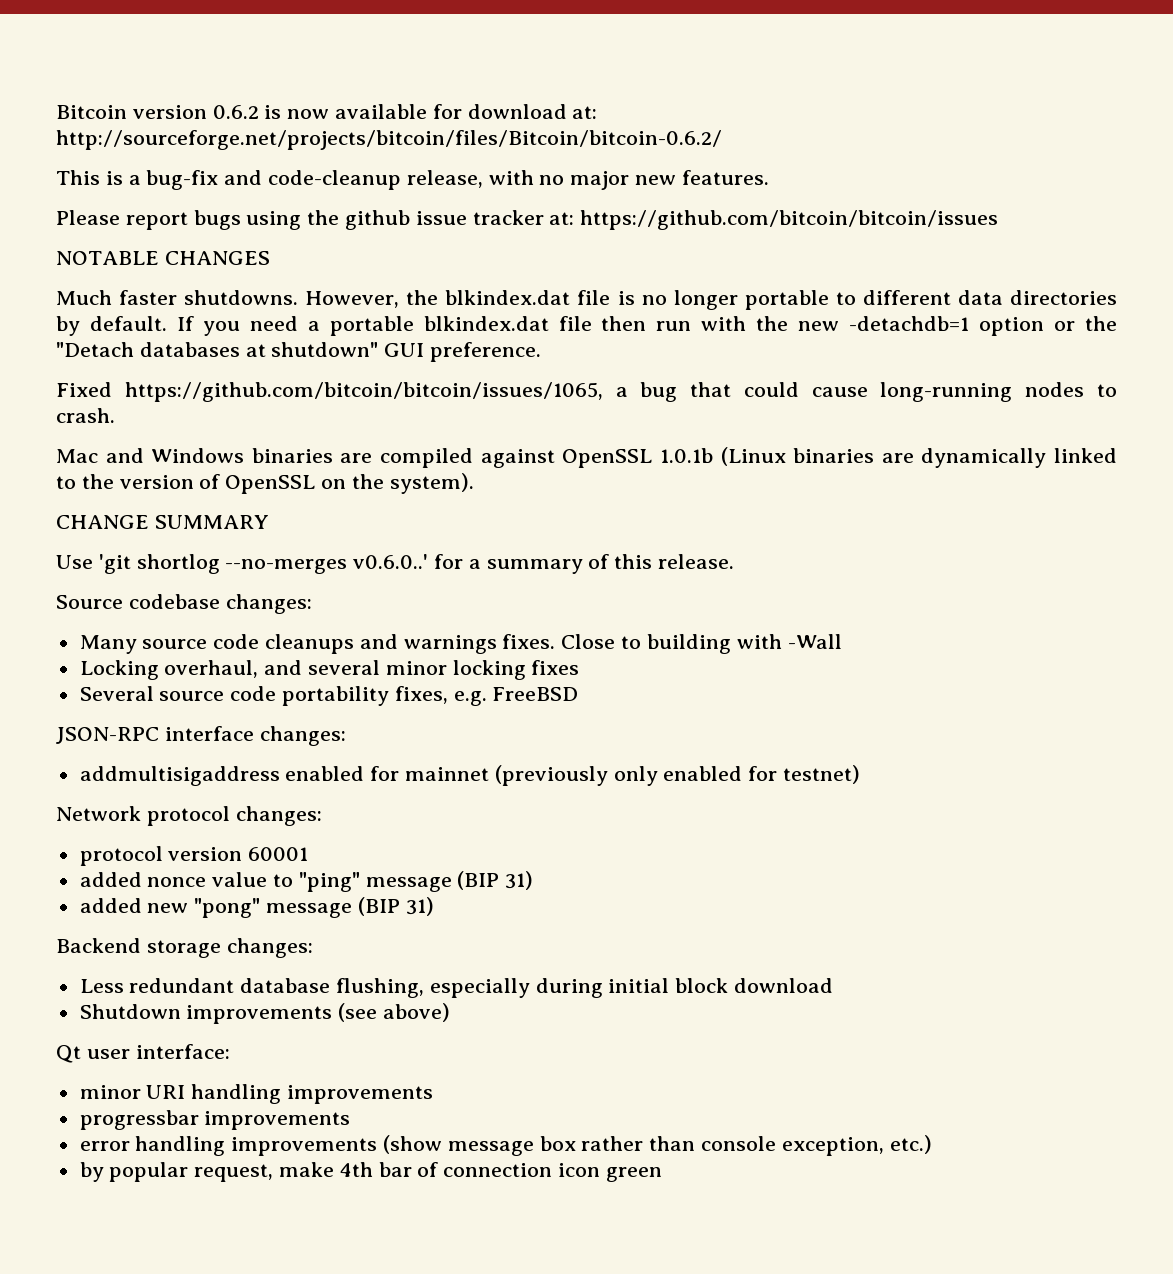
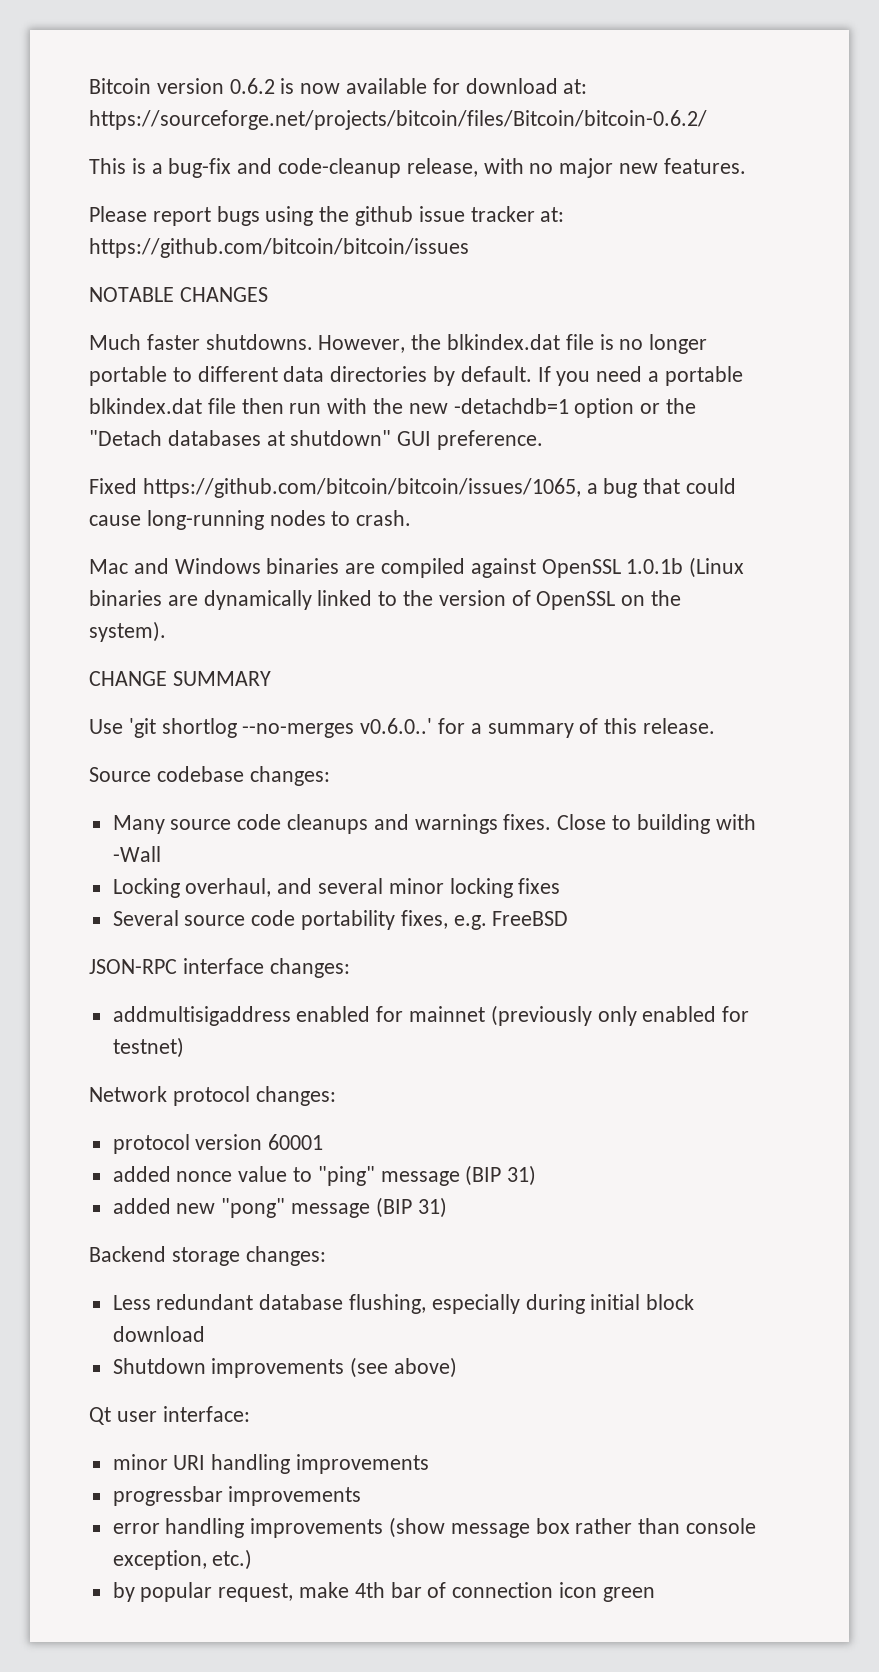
- Bitcoin version 0.6.2 is now available for download at: http://sourceforge.net/projects/bitcoin/files/Bitcoin/bitcoin-0.6.2/
+ Bitcoin version 0.6.2 is now available for download at: https://sourceforge.net/projects/bitcoin/files/Bitcoin/bitcoin-0.6.2/

